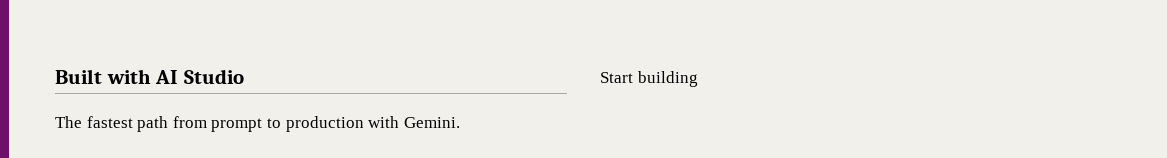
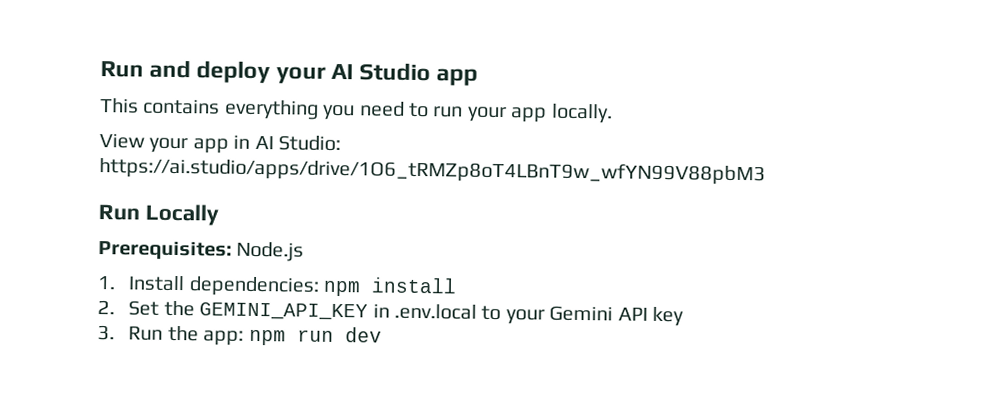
- Built with AI Studio
- The fastest path from prompt to production with Gemini.
- Start building
+ Run and deploy your AI Studio app
+ This contains everything you need to run your app locally.
+ View your app in AI Studio: https://ai.studio/apps/drive/1O6_tRMZp8oT4LBnT9w_wfYN99V88pbM3
+ Run Locally
+ Prerequisites: Node.js
+ 1. Install dependencies: npm install
+ 2. Set the GEMINI_API_KEY in .env.local to your Gemini API key
+ 3. Run the app: npm run dev

